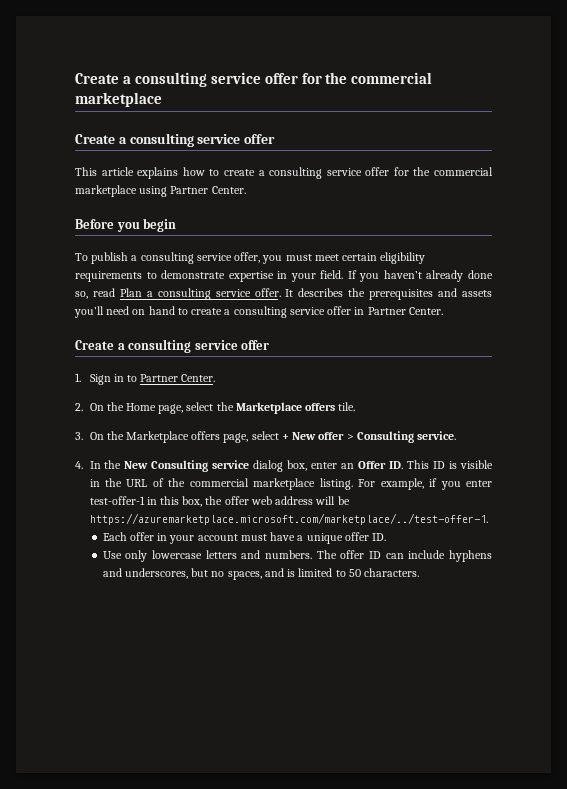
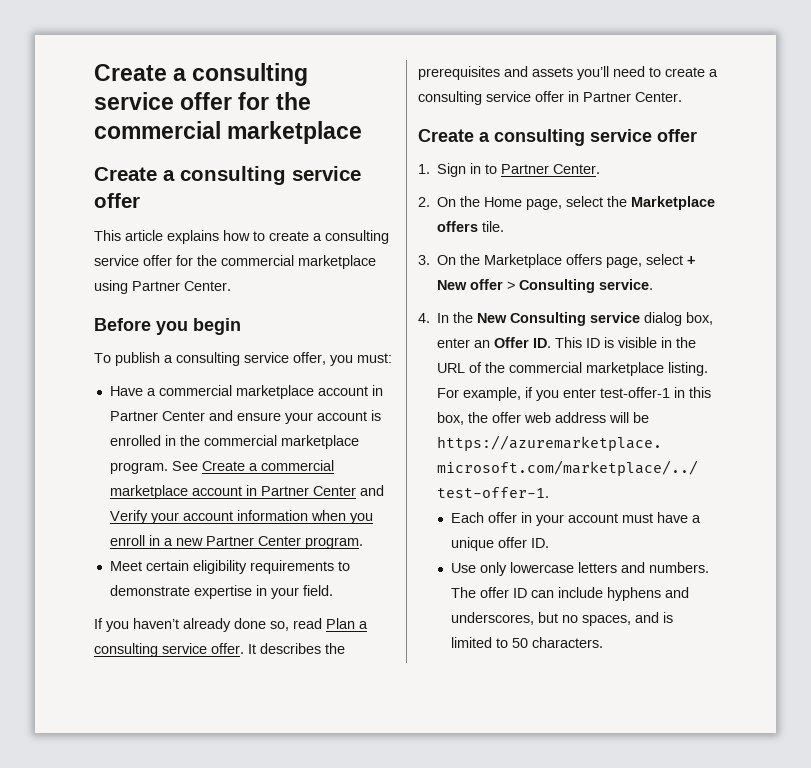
- To publish a consulting service offer, you must meet certain eligibility requirements to demonstrate expertise in your field. If you haven’t already done so, read Plan a consulting service offer.
+ To publish a consulting service offer, you must:
+ Have a commercial marketplace account in Partner Center and ensure your account is enrolled in the commercial marketplace program. See Create a commercial marketplace account in Partner Center and Verify your account information when you enroll in a new Partner Center program.
+ Meet certain eligibility requirements to demonstrate expertise in your field.
+ If you haven’t already done so, read Plan a consulting service offer.
- It describes the prerequisites and assets you’ll need on hand to create a consulting service offer in Partner Center.
+ It describes the prerequisites and assets you’ll need to create a consulting service offer in Partner Center.

